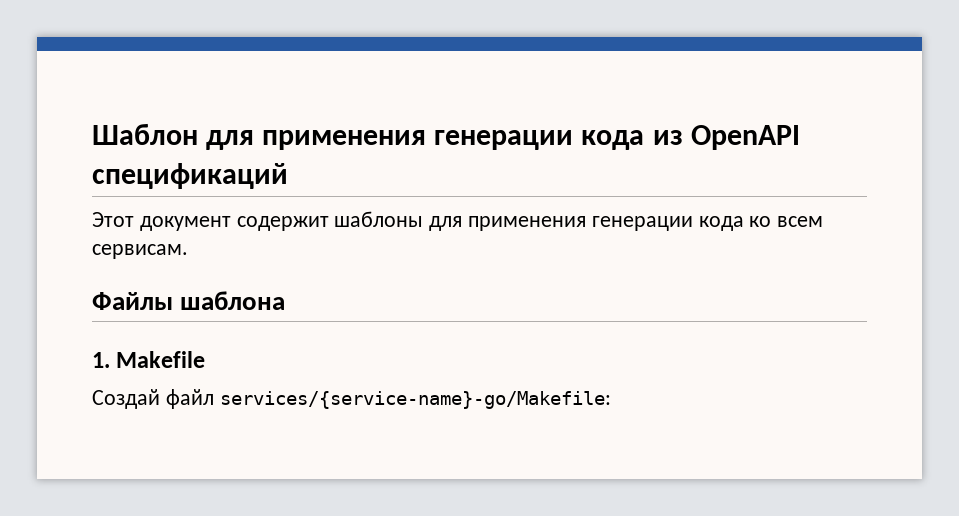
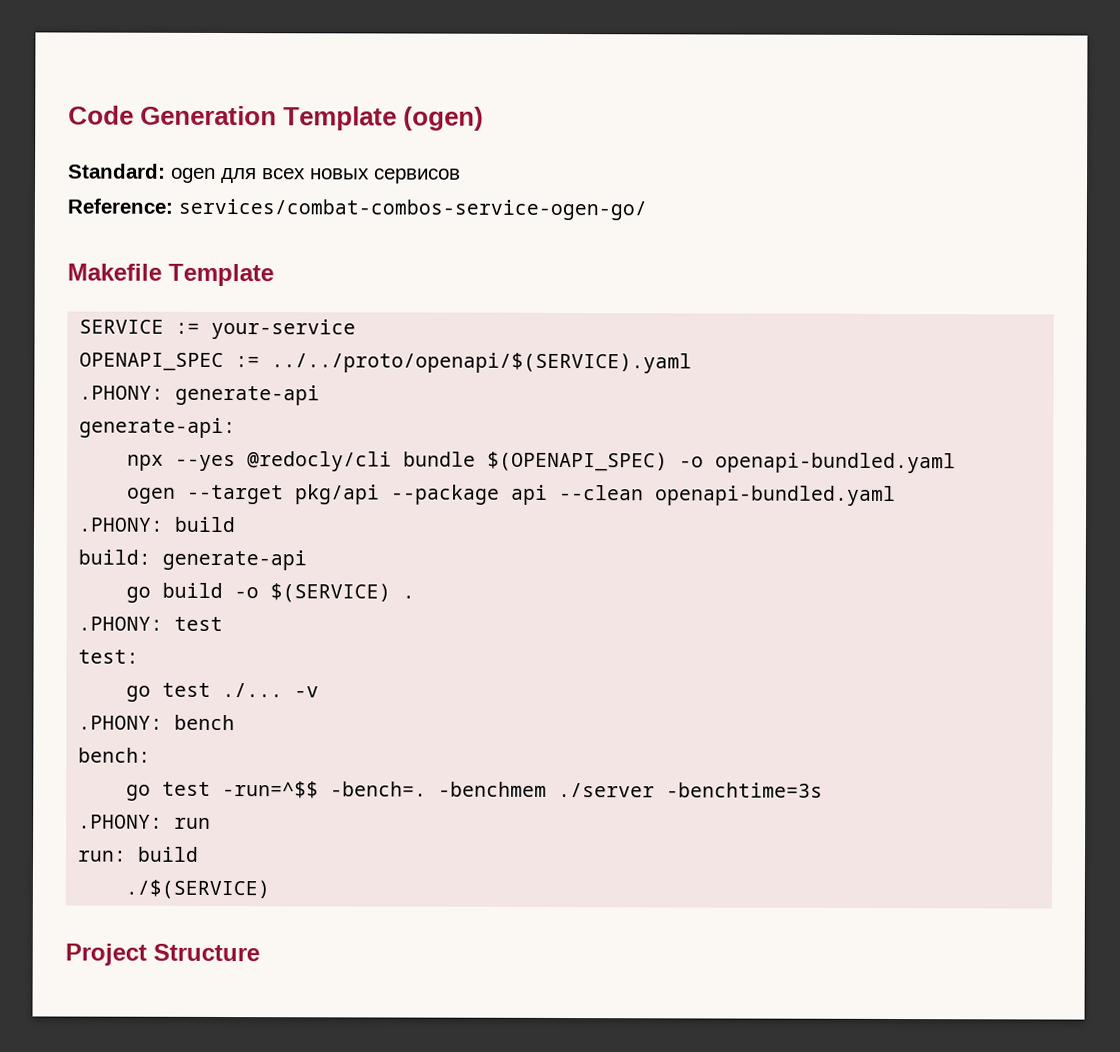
- Шаблон для применения генерации кода из OpenAPI спецификаций
- Этот документ содержит шаблоны для применения генерации кода ко всем сервисам.
- Файлы шаблона
- 1. Makefile
- Создай файл services/{service-name}-go/Makefile:
+ Code Generation Template (ogen)
+ Standard: ogen для всех новых сервисов
+ Reference: services/combat-combos-service-ogen-go/
+ Makefile Template
+ SERVICE := your-service
+ OPENAPI_SPEC := ../../proto/openapi/$(SERVICE).yaml
+ .PHONY: generate-api
+ generate-api:
+ npx --yes @redocly/cli bundle $(OPENAPI_SPEC) -o openapi-bundled.yaml
+ ogen --target pkg/api --package api --clean openapi-bundled.yaml
+ .PHONY: build
+ build: generate-api
+ go build -o $(SERVICE) .
+ .PHONY: test
+ test:
+ go test ./... -v
+ .PHONY: bench
+ bench:
+ go test -run=^$$ -bench=. -benchmem ./server -benchtime=3s
+ .PHONY: run
+ run: build
+ ./$(SERVICE)
+ Project Structure

